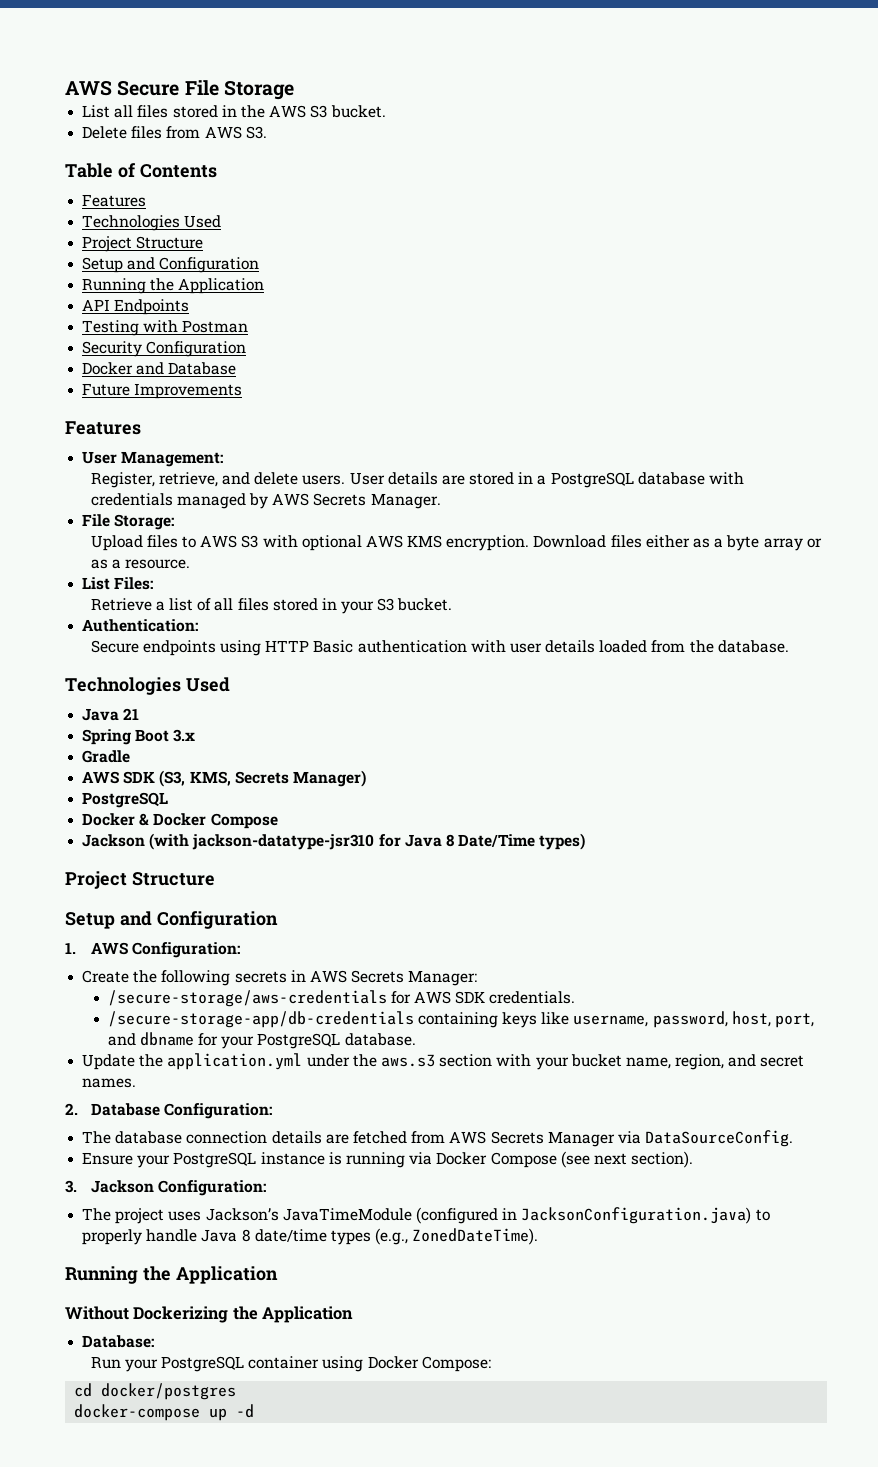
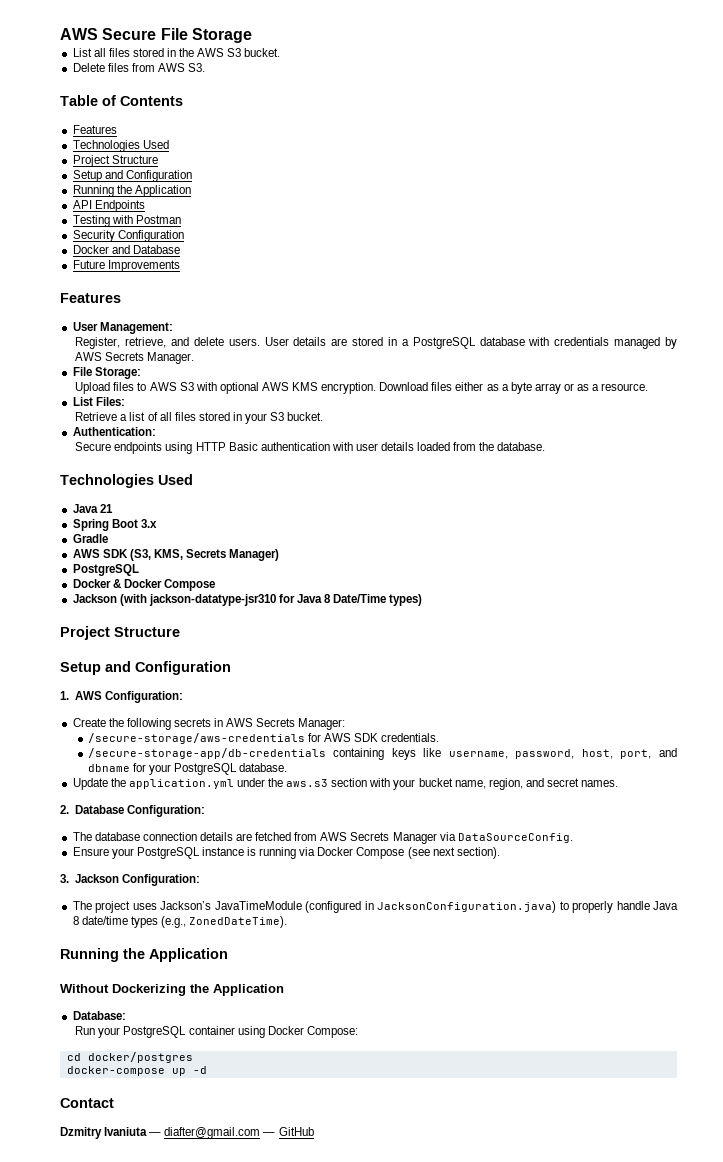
+ Contact
+ Dzmitry Ivaniuta — diafter@gmail.com — GitHub

